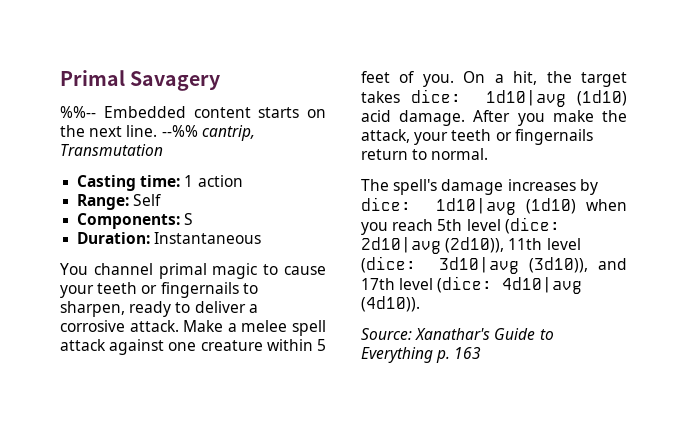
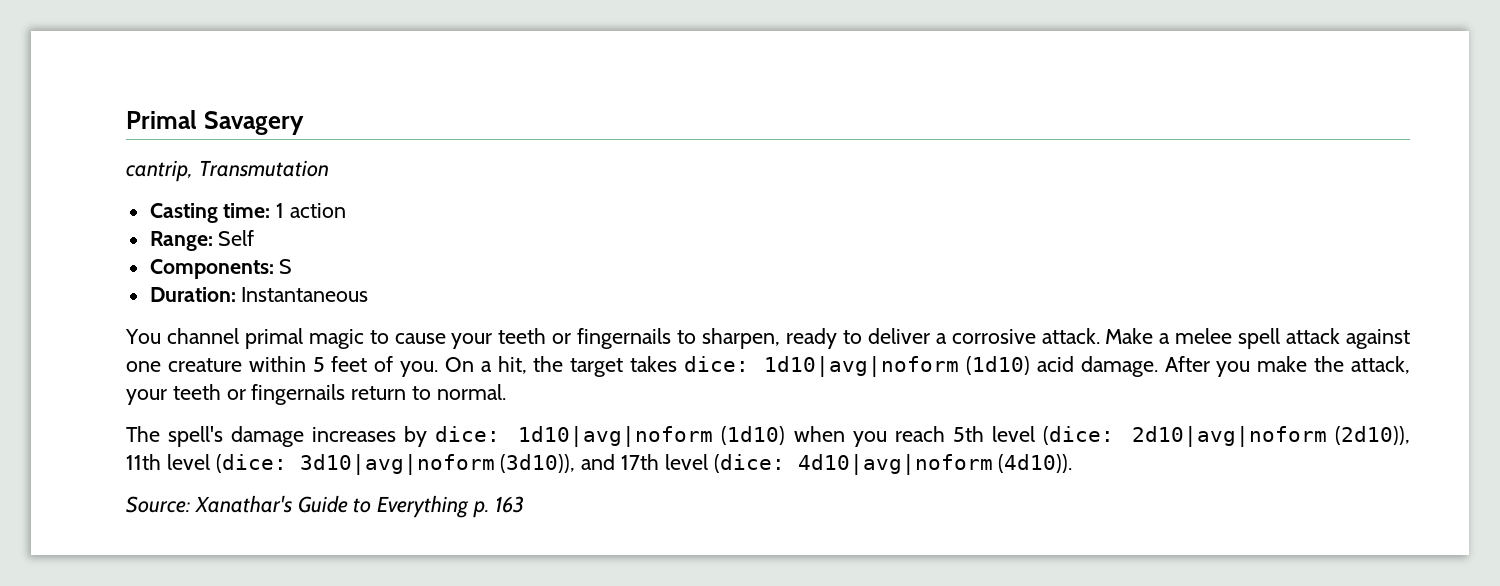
- %%-- Embedded content starts on the next line. --%% cantrip, Transmutation
+ cantrip, Transmutation
- On a hit, the target takes dice: 1d10|avg (1d10) acid damage.
+ On a hit, the target takes dice: 1d10|avg|noform (1d10) acid damage.
- The spell's damage increases by dice: 1d10|avg (1d10) when you reach 5th level (dice: 2d10|avg (2d10)), 11th level (dice: 3d10|avg (3d10)), and 17th level (dice: 4d10|avg (4d10)).
+ The spell's damage increases by dice: 1d10|avg|noform (1d10) when you reach 5th level (dice: 2d10|avg|noform (2d10)), 11th level (dice: 3d10|avg|noform (3d10)), and 17th level (dice: 4d10|avg|noform (4d10)).

